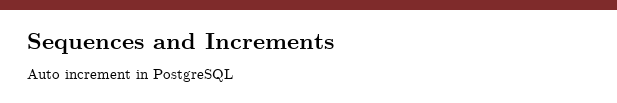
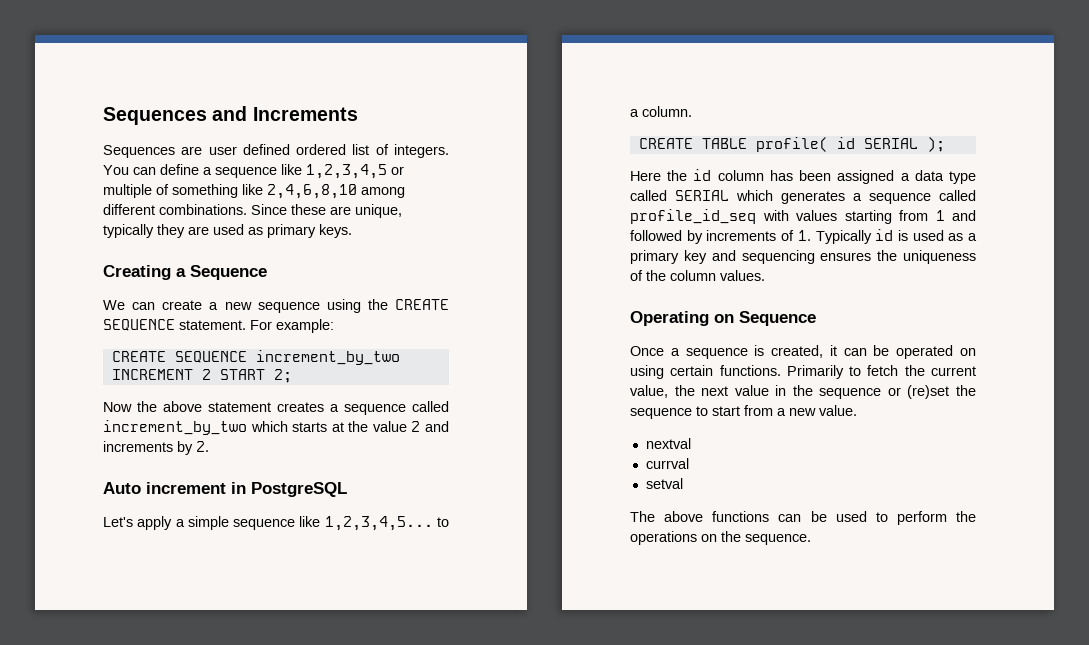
+ Sequences are user defined ordered list of integers. You can define a sequence like 1,2,3,4,5 or multiple of something like 2,4,6,8,10 among different combinations. Since these are unique, typically they are used as primary keys.
+ Creating a Sequence
+ We can create a new sequence using the CREATE SEQUENCE statement. For example:
+ CREATE SEQUENCE increment_by_two INCREMENT 2 START 2;
+ Now the above statement creates a sequence called increment_by_two which starts at the value 2 and increments by 2.
  Auto increment in PostgreSQL
+ Let's apply a simple sequence like 1,2,3,4,5... to a column.
+ CREATE TABLE profile( id SERIAL );
+ Here the id column has been assigned a data type called SERIAL which generates a sequence called profile_id_seq with values starting from 1 and followed by increments of 1. Typically id is used as a primary key and sequencing ensures the uniqueness of the column values.
+ Operating on Sequence
+ Once a sequence is created, it can be operated on using certain functions. Primarily to fetch the current value, the next value in the sequence or (re)set the sequence to start from a new value.
+ nextval
+ currval
+ setval
+ The above functions can be used to perform the operations on the sequence.

